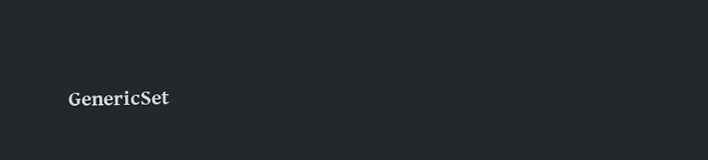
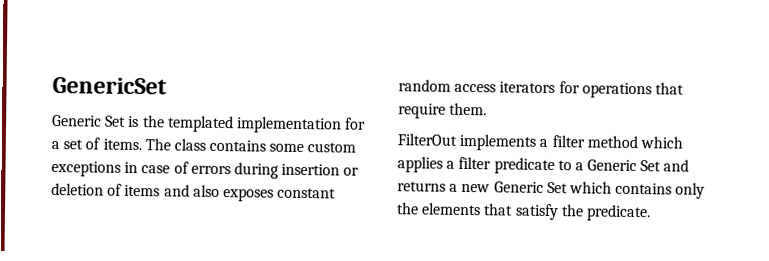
+ Generic Set is the templated implementation for a set of items. The class contains some custom exceptions in case of errors during insertion or deletion of items and also exposes constant random access iterators for operations that require them.
+ FilterOut implements a filter method which applies a filter predicate to a Generic Set and returns a new Generic Set which contains only the elements that satisfy the predicate.

